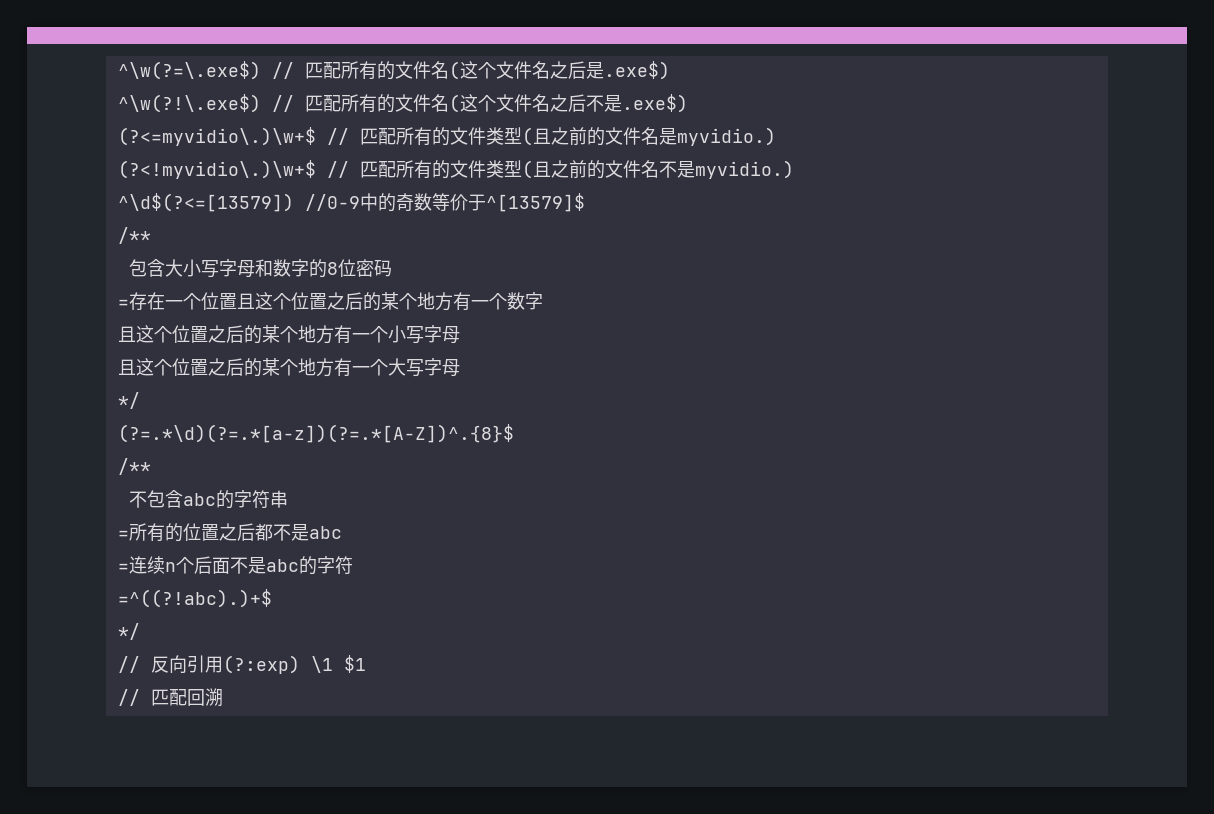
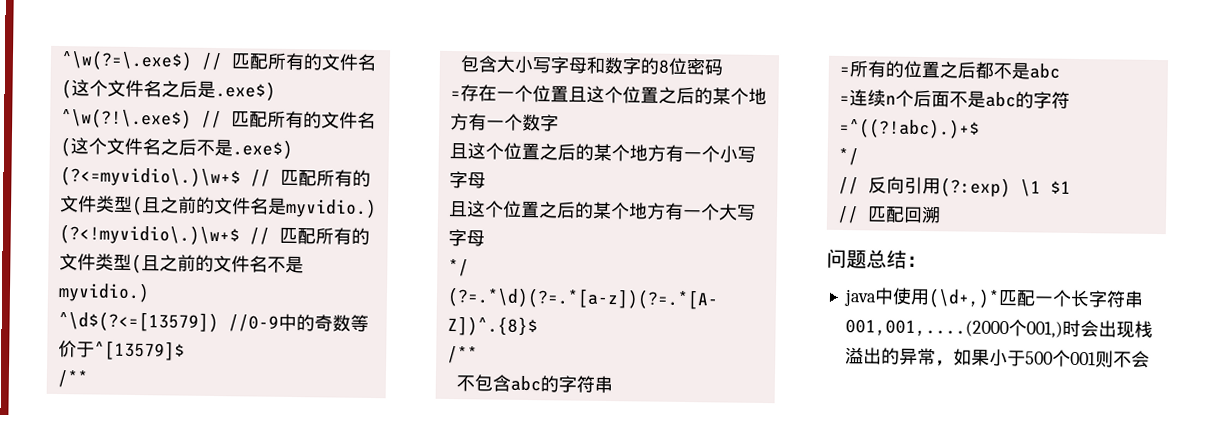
+ 问题总结：
+ java中使用(\d+,)*匹配一个长字符串001,001,....(2000个001,)时会出现栈溢出的异常，如果小于500个001则不会

